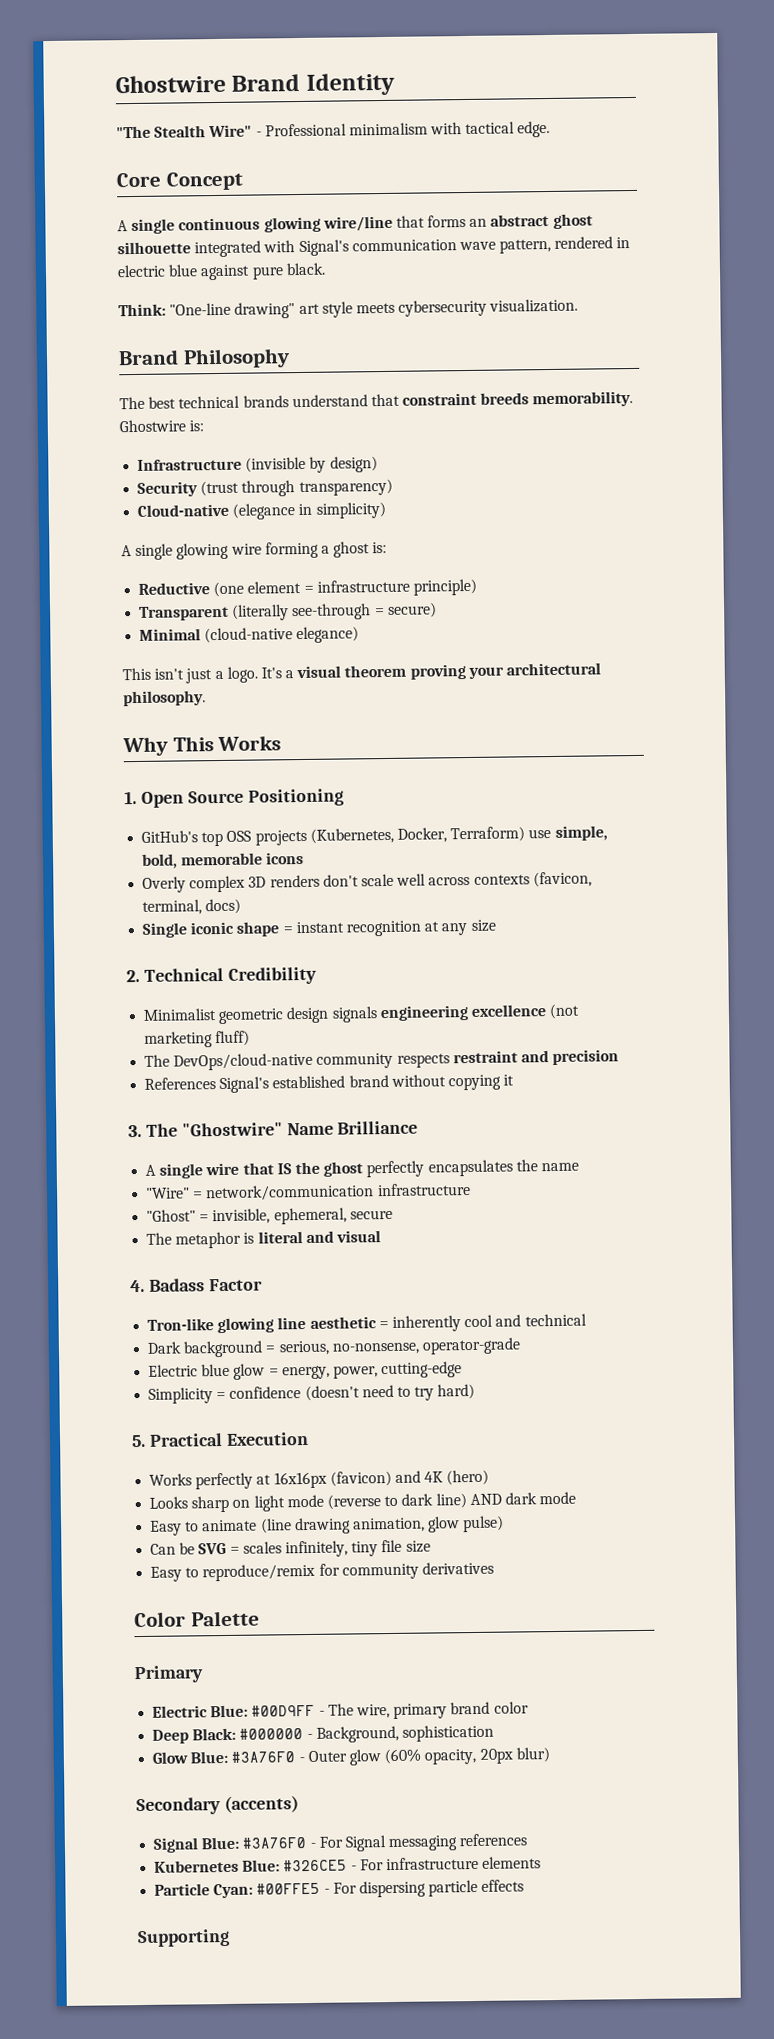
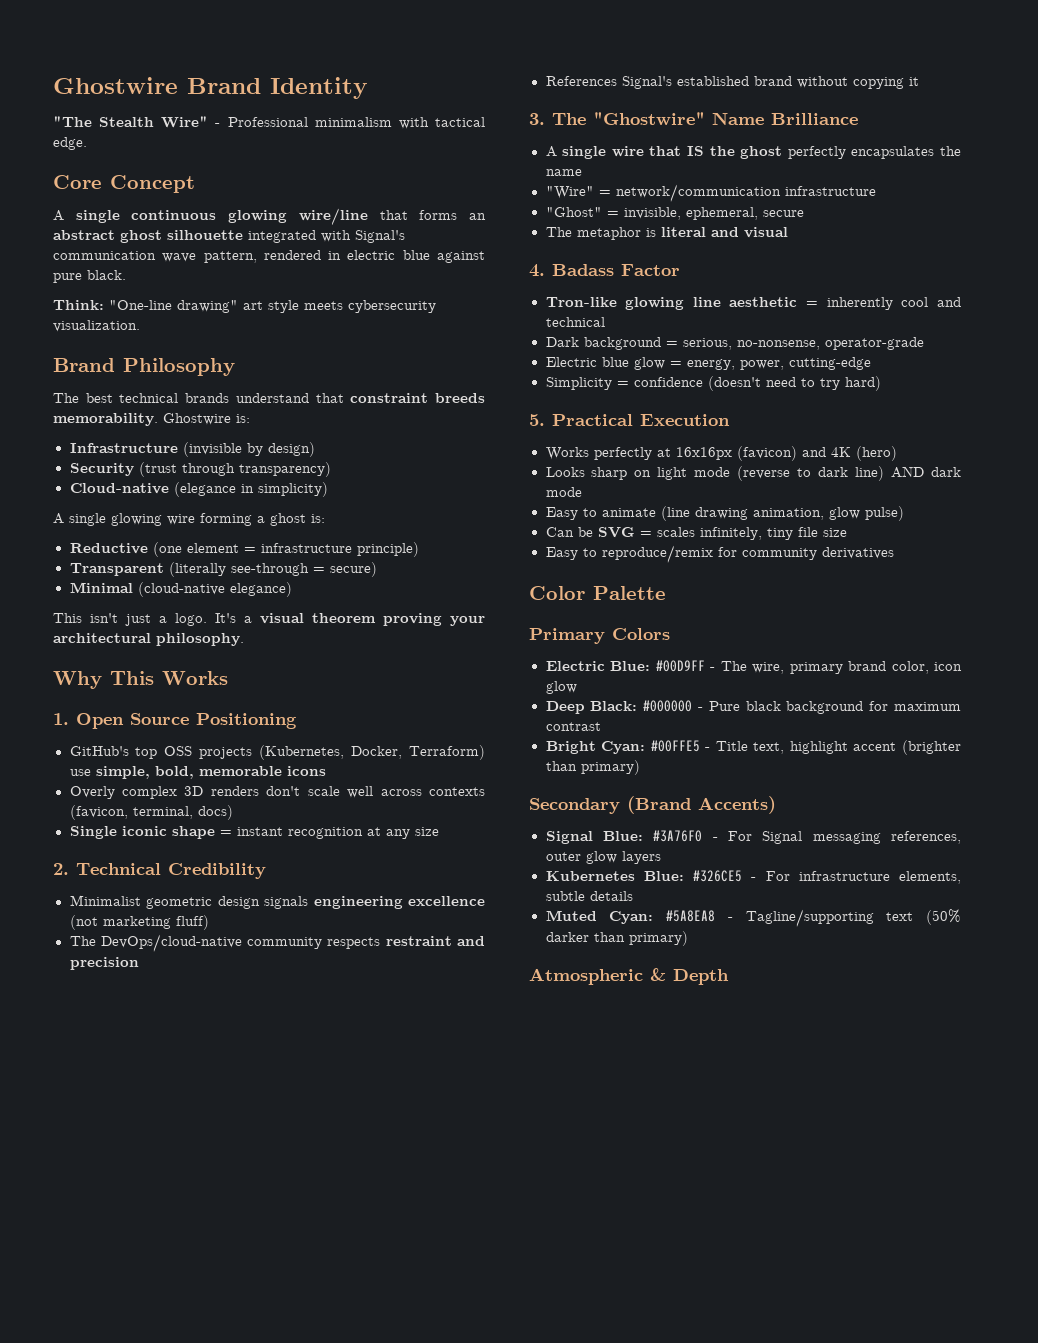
- Primary
+ Primary Colors
- Electric Blue: #00D9FF - The wire, primary brand color
+ Electric Blue: #00D9FF - The wire, primary brand color, icon glow
- Deep Black: #000000 - Background, sophistication
- Glow Blue: #3A76F0 - Outer glow (60% opacity, 20px blur)
+ Deep Black: #000000 - Pure black background for maximum contrast
+ Bright Cyan: #00FFE5 - Title text, highlight accent (brighter than primary)
- Secondary (accents)
+ Secondary (Brand Accents)
- Signal Blue: #3A76F0 - For Signal messaging references
+ Signal Blue: #3A76F0 - For Signal messaging references, outer glow layers
- Kubernetes Blue: #326CE5 - For infrastructure elements
- Particle Cyan: #00FFE5 - For dispersing particle effects
- Supporting
+ Kubernetes Blue: #326CE5 - For infrastructure elements, subtle details
+ Muted Cyan: #5A8EA8 - Tagline/supporting text (50% darker than primary)
+ Atmospheric & Depth

